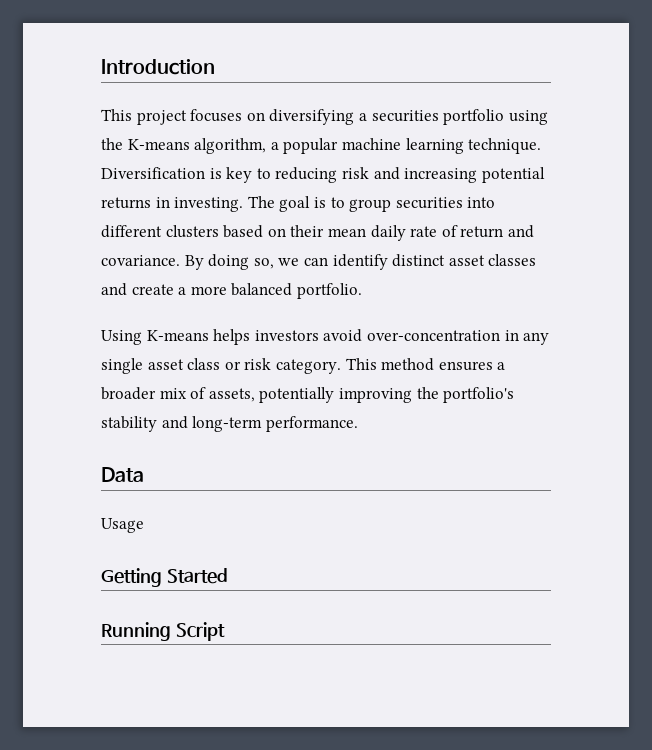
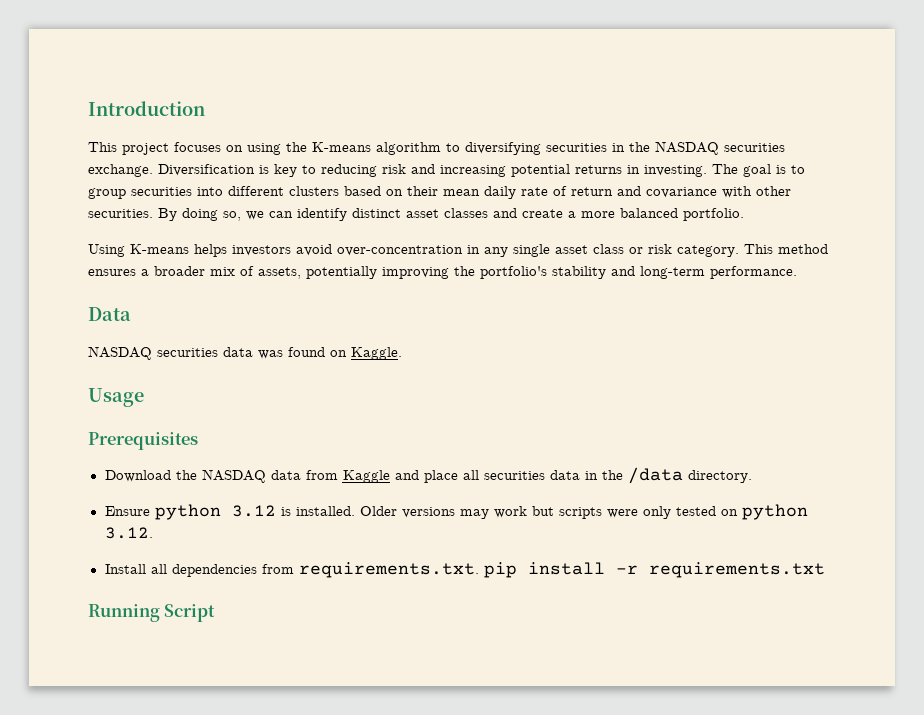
- This project focuses on diversifying a securities portfolio using the K-means algorithm, a popular machine learning technique.
+ This project focuses on using the K-means algorithm to diversifying securities in the NASDAQ securities exchange.
- The goal is to group securities into different clusters based on their mean daily rate of return and covariance.
+ The goal is to group securities into different clusters based on their mean daily rate of return and covariance with other securities.
+ NASDAQ securities data was found on Kaggle.
  Usage
- Getting Started
+ Prerequisites
+ Download the NASDAQ data from Kaggle and place all securities data in the /data directory.
+ Ensure python 3.12 is installed. Older versions may work but scripts were only tested on python 3.12.
+ Install all dependencies from requirements.txt. pip install -r requirements.txt

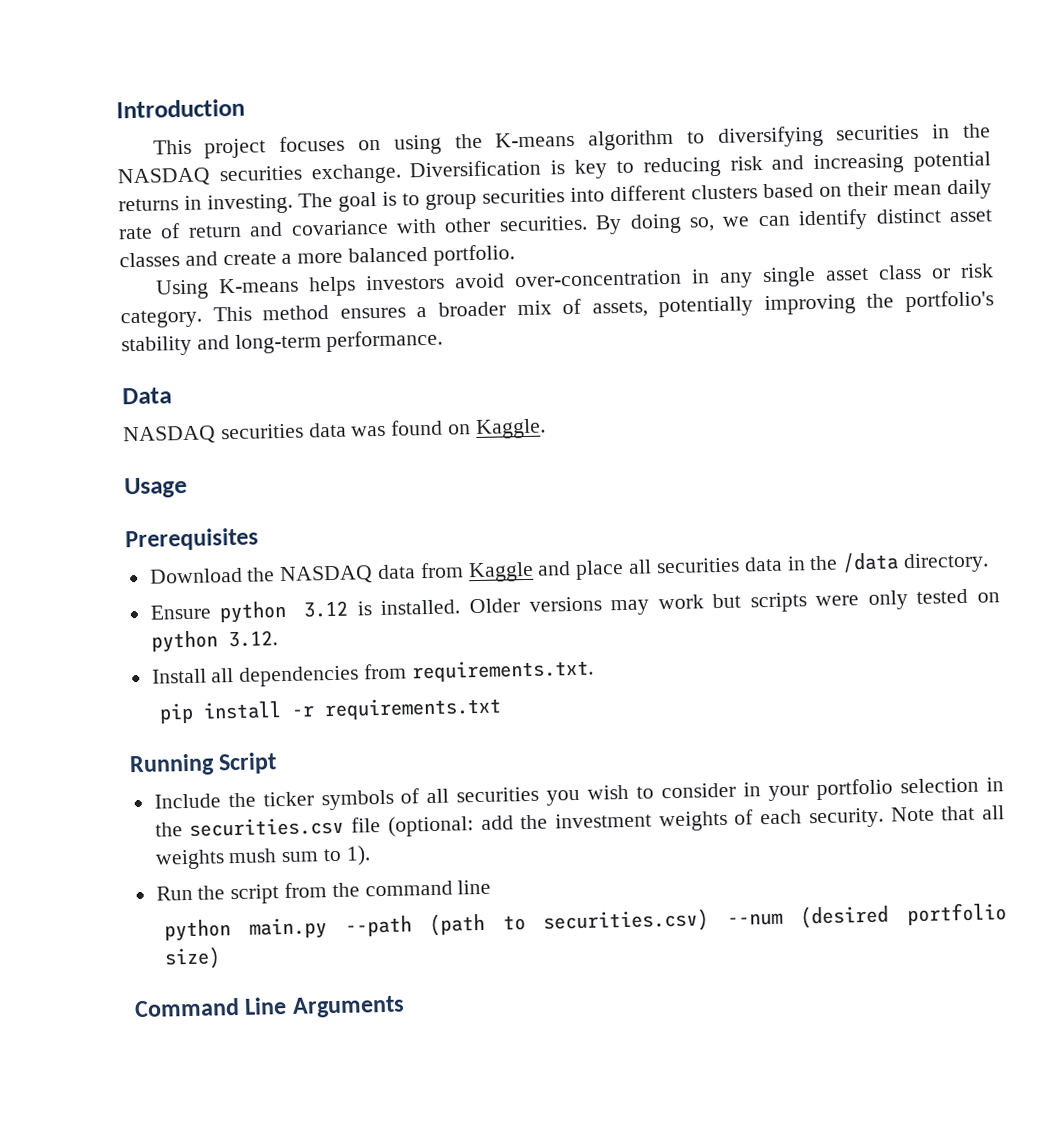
- Install all dependencies from requirements.txt. pip install -r requirements.txt
+ Install all dependencies from requirements.txt.
+ pip install -r requirements.txt
+ Include the ticker symbols of all securities you wish to consider in your portfolio selection in the securities.csv file (optional: add the investment weights of each security. Note that all weights mush sum to 1).
+ Run the script from the command line
+ python main.py --path (path to securities.csv) --num (desired portfolio size)
+ Command Line Arguments

